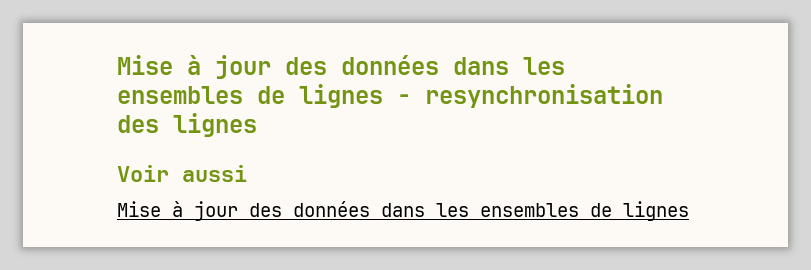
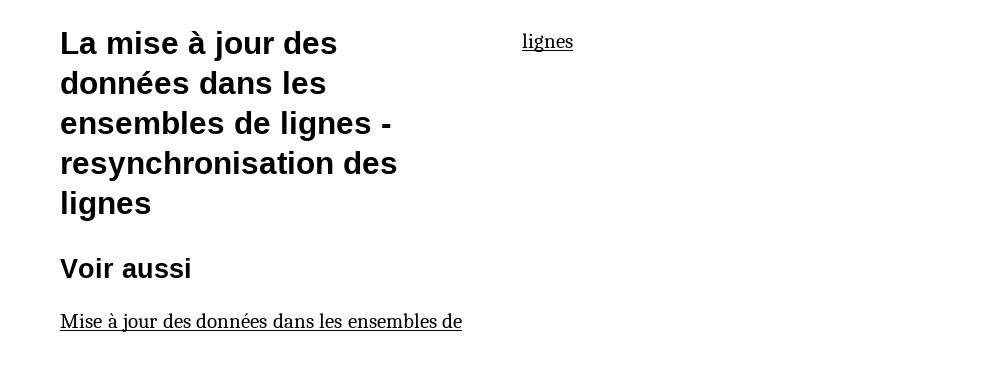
- Mise à jour des données dans les ensembles de lignes - resynchronisation des lignes
+ La mise à jour des données dans les ensembles de lignes - resynchronisation des lignes

